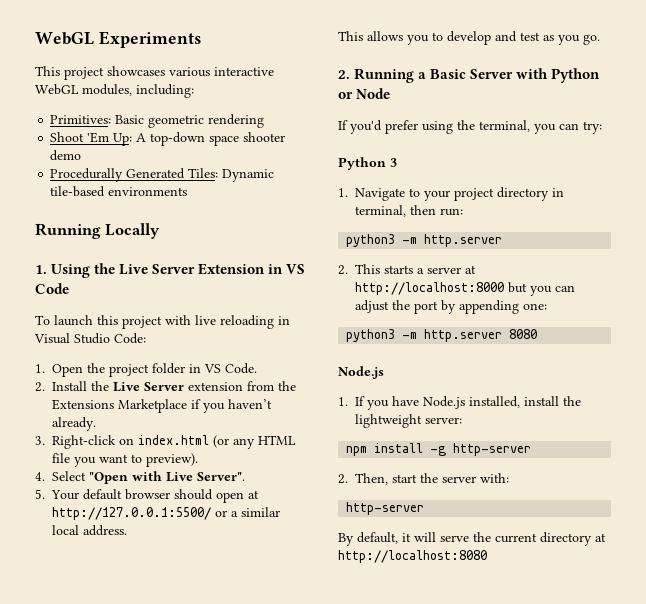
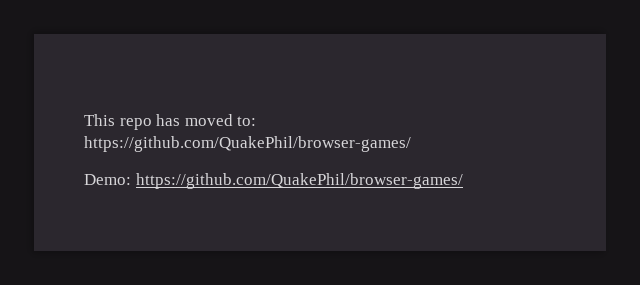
- WebGL Experiments
- This project showcases various interactive WebGL modules, including:
- Primitives: Basic geometric rendering
- Shoot 'Em Up: A top-down space shooter demo
- Procedurally Generated Tiles: Dynamic tile-based environments
- Running Locally
- 1. Using the Live Server Extension in VS Code
- To launch this project with live reloading in Visual Studio Code:
- 1. Open the project folder in VS Code.
- 2. Install the Live Server extension from the Extensions Marketplace if you haven’t already.
- 3. Right-click on index.html (or any HTML file you want to preview).
- 4. Select "Open with Live Server".
- 5. Your default browser should open at http://127.0.0.1:5500/ or a similar local address.
- This allows you to develop and test as you go.
- 2. Running a Basic Server with Python or Node
- If you'd prefer using the terminal, you can try:
- Python 3
- 1. Navigate to your project directory in terminal, then run:
- python3 -m http.server
- 2. This starts a server at http://localhost:8000 but you can adjust the port by appending one:
- python3 -m http.server 8080
- Node.js
- 1. If you have Node.js installed, install the lightweight server:
- npm install -g http-server
- 2. Then, start the server with:
- http-server
- By default, it will serve the current directory at http://localhost:8080
+ This repo has moved to: https://github.com/QuakePhil/browser-games/
+ Demo: https://github.com/QuakePhil/browser-games/

